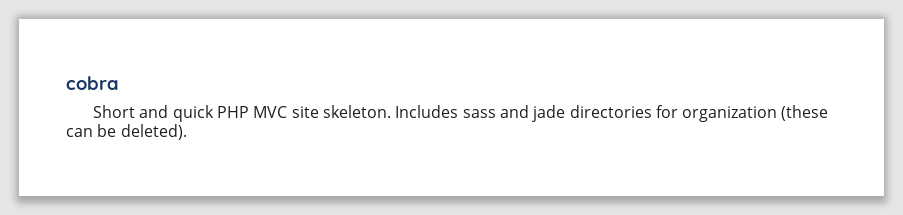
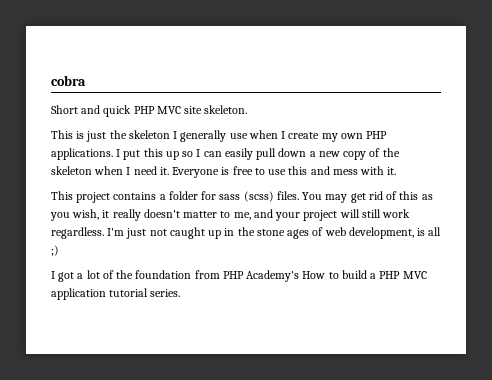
- Short and quick PHP MVC site skeleton. Includes sass and jade directories for organization (these can be deleted).
+ Short and quick PHP MVC site skeleton.
+ This is just the skeleton I generally use when I create my own PHP applications. I put this up so I can easily pull down a new copy of the skeleton when I need it. Everyone is free to use this and mess with it.
+ This project contains a folder for sass (scss) files. You may get rid of this as you wish, it really doesn't matter to me, and your project will still work regardless. I'm just not caught up in the stone ages of web development, is all ;)
+ I got a lot of the foundation from PHP Academy's How to build a PHP MVC application tutorial series.

